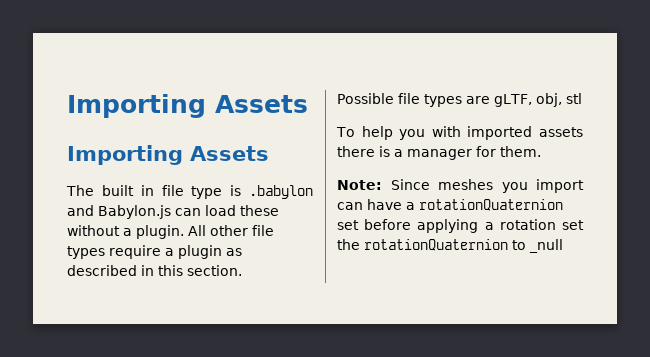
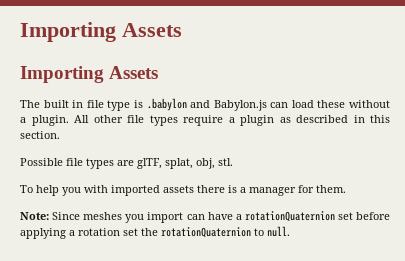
- Possible file types are gLTF, obj, stl
+ Possible file types are glTF, splat, obj, stl.
- Note: Since meshes you import can have a rotationQuaternion set before applying a rotation set the rotationQuaternion to _null
+ Note: Since meshes you import can have a rotationQuaternion set before applying a rotation set the rotationQuaternion to null.

